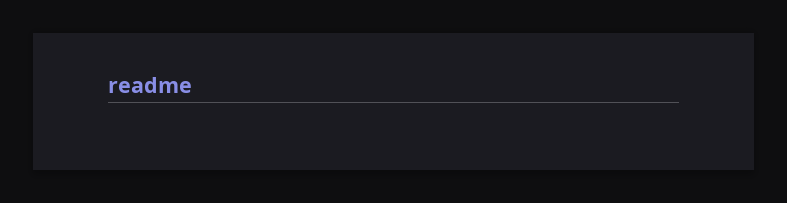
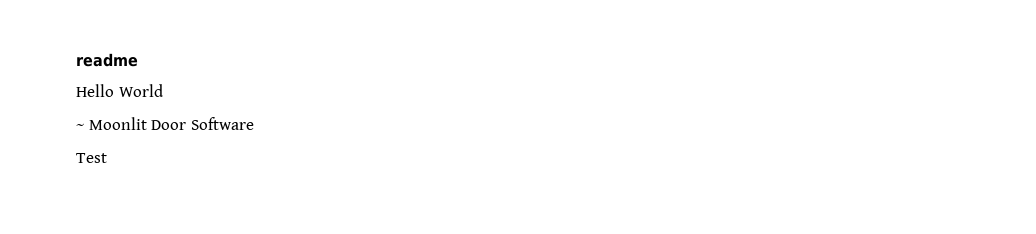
+ Hello World
+ ~ Moonlit Door Software
+ Test

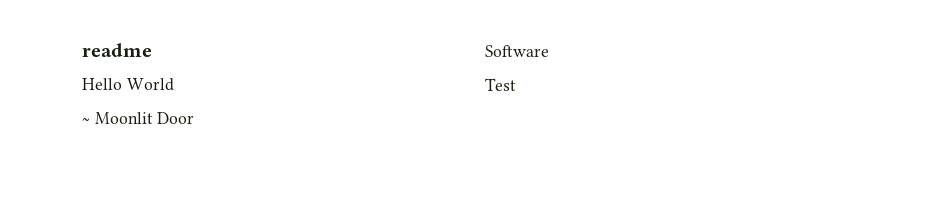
- ~ Moonlit Door Software
+ ~ Moonlit Door
+ Software

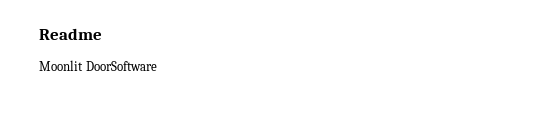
- readme
- Hello World
- ~ Moonlit Door
- Software
- Test
+ Readme
+ Moonlit DoorSoftware

